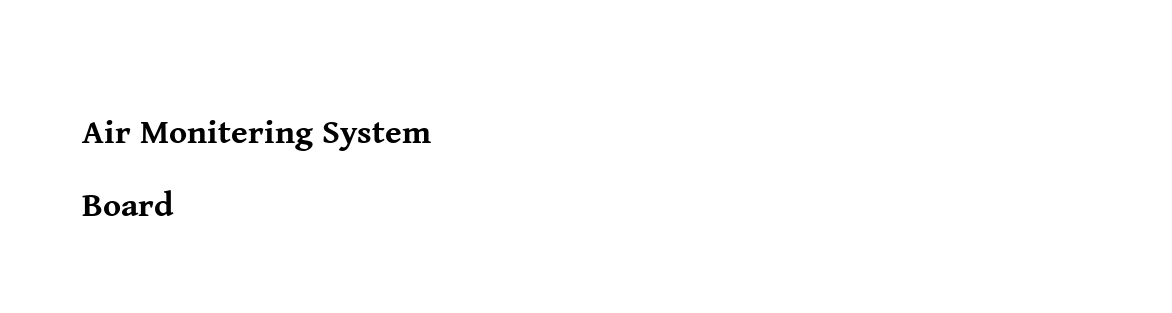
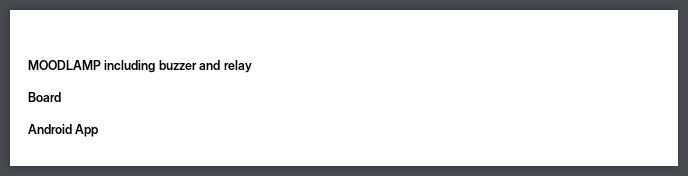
- Air Monitering System
+ MOODLAMP including buzzer and relay
+ Android App

